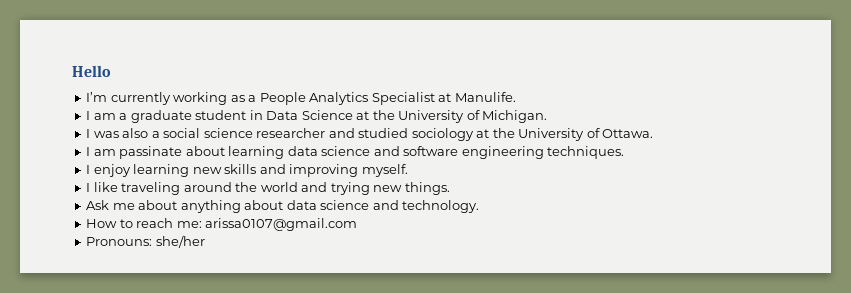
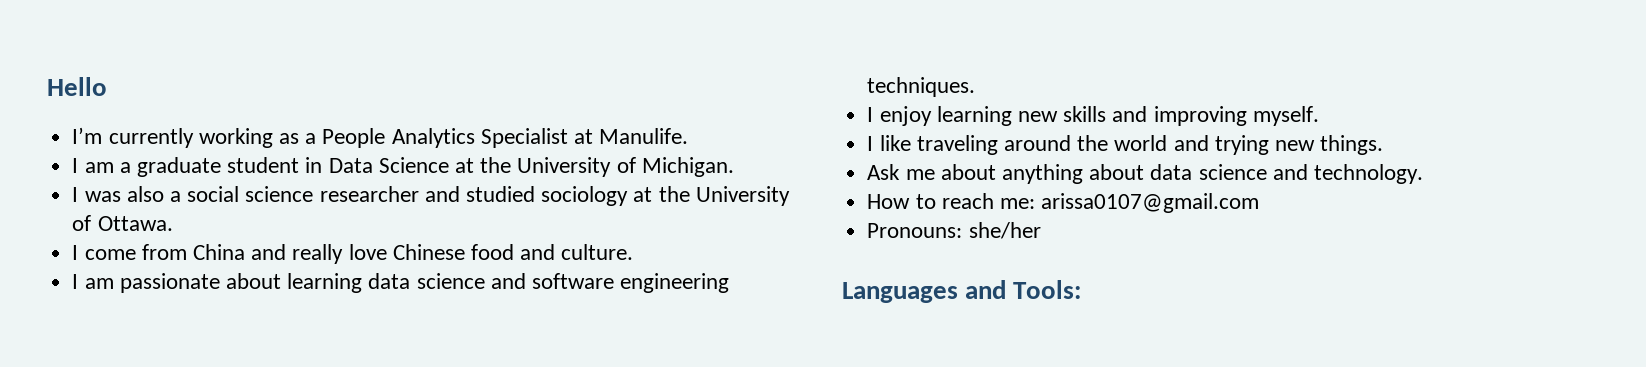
- I am passinate about learning data science and software engineering techniques.
+ I come from China and really love Chinese food and culture.
+ I am passionate about learning data science and software engineering techniques.
+ Languages and Tools:

